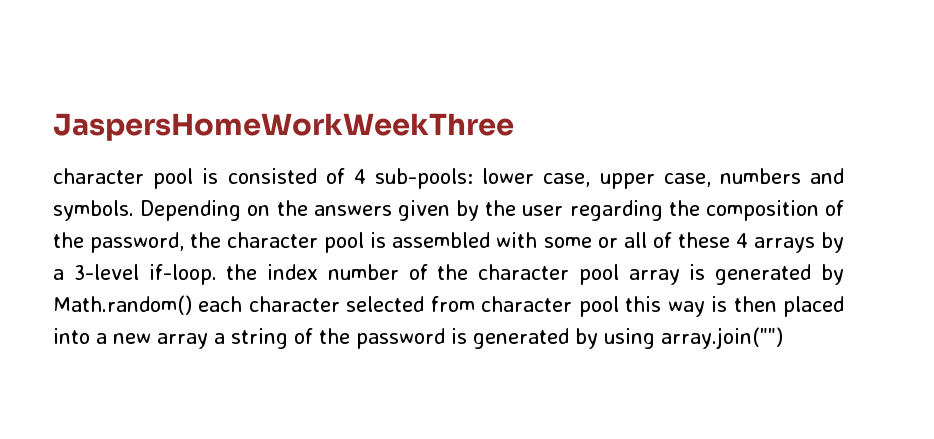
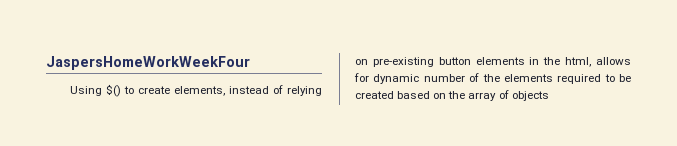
- JaspersHomeWorkWeekThree
- character pool is consisted of 4 sub-pools: lower case, upper case, numbers and symbols. Depending on the answers given by the user regarding the composition of the password, the character pool is assembled with some or all of these 4 arrays by a 3-level if-loop. the index number of the character pool array is generated by Math.random() each character selected from character pool this way is then placed into a new array a string of the password is generated by using array.join("")
+ JaspersHomeWorkWeekFour
+ Using $() to create elements, instead of relying on pre-existing button elements in the html, allows for dynamic number of the elements required to be created based on the array of objects

